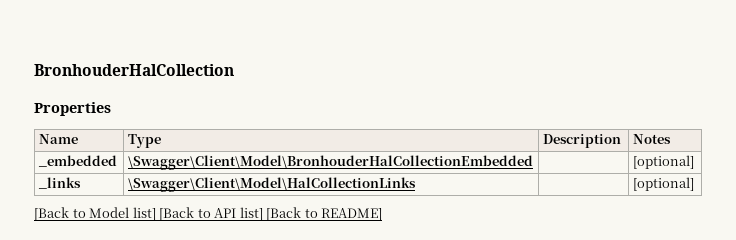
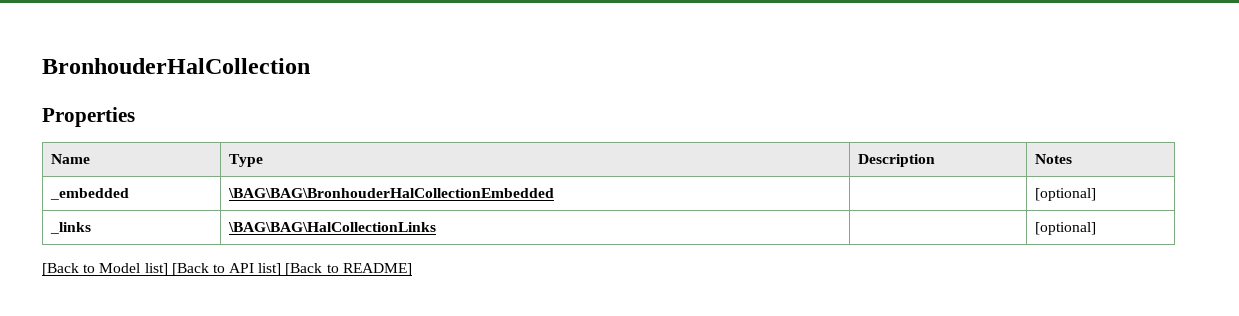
- _embedded | \Swagger\Client\Model\BronhouderHalCollectionEmbedded | | [optional]
+ _embedded | \BAG\BAG\BronhouderHalCollectionEmbedded | | [optional]
- _links | \Swagger\Client\Model\HalCollectionLinks | | [optional]
+ _links | \BAG\BAG\HalCollectionLinks | | [optional]

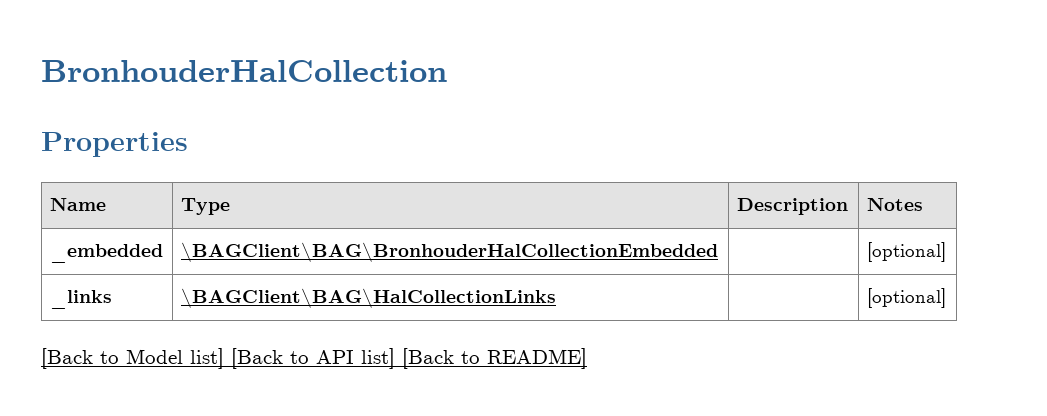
- _embedded | \BAG\BAG\BronhouderHalCollectionEmbedded | | [optional]
+ _embedded | \BAGClient\BAG\BronhouderHalCollectionEmbedded | | [optional]
- _links | \BAG\BAG\HalCollectionLinks | | [optional]
+ _links | \BAGClient\BAG\HalCollectionLinks | | [optional]

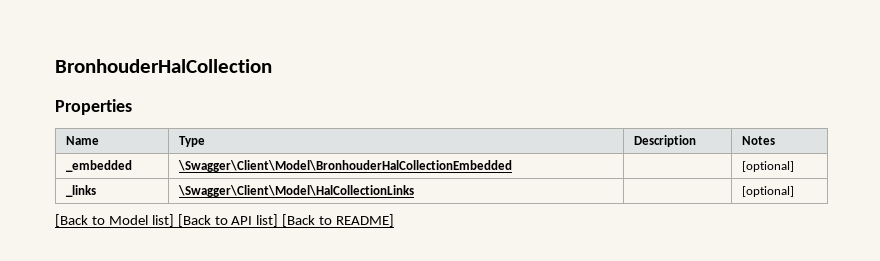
- _embedded | \BAGClient\BAG\BronhouderHalCollectionEmbedded | | [optional]
+ _embedded | \Swagger\Client\Model\BronhouderHalCollectionEmbedded | | [optional]
- _links | \BAGClient\BAG\HalCollectionLinks | | [optional]
+ _links | \Swagger\Client\Model\HalCollectionLinks | | [optional]

